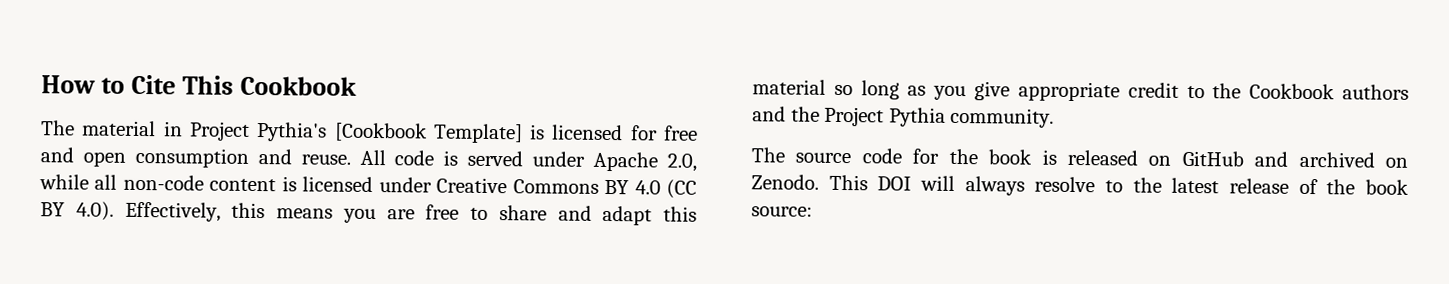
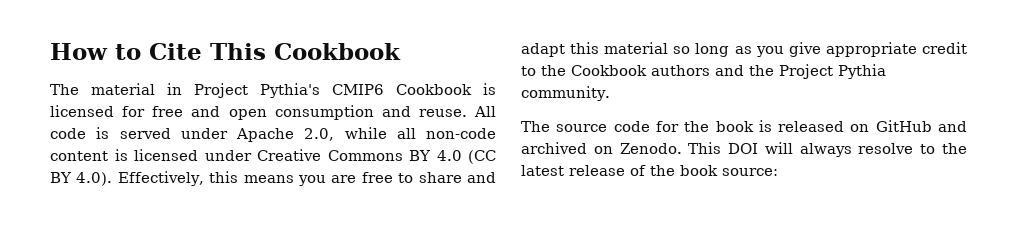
- The material in Project Pythia's [Cookbook Template] is licensed for free and open consumption and reuse.
+ The material in Project Pythia's CMIP6 Cookbook is licensed for free and open consumption and reuse.

